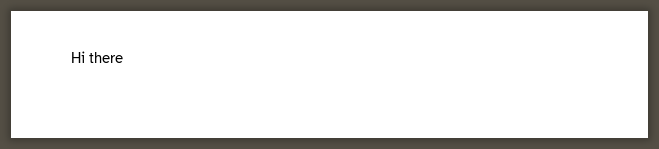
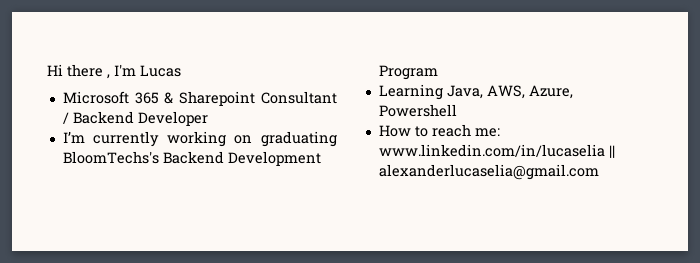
- Hi there
+ Hi there , I'm Lucas
+ Microsoft 365 & Sharepoint Consultant / Backend Developer
+ I’m currently working on graduating BloomTechs's Backend Development Program
+ Learning Java, AWS, Azure, Powershell
+ How to reach me: www.linkedin.com/in/lucaselia || alexanderlucaselia@gmail.com

